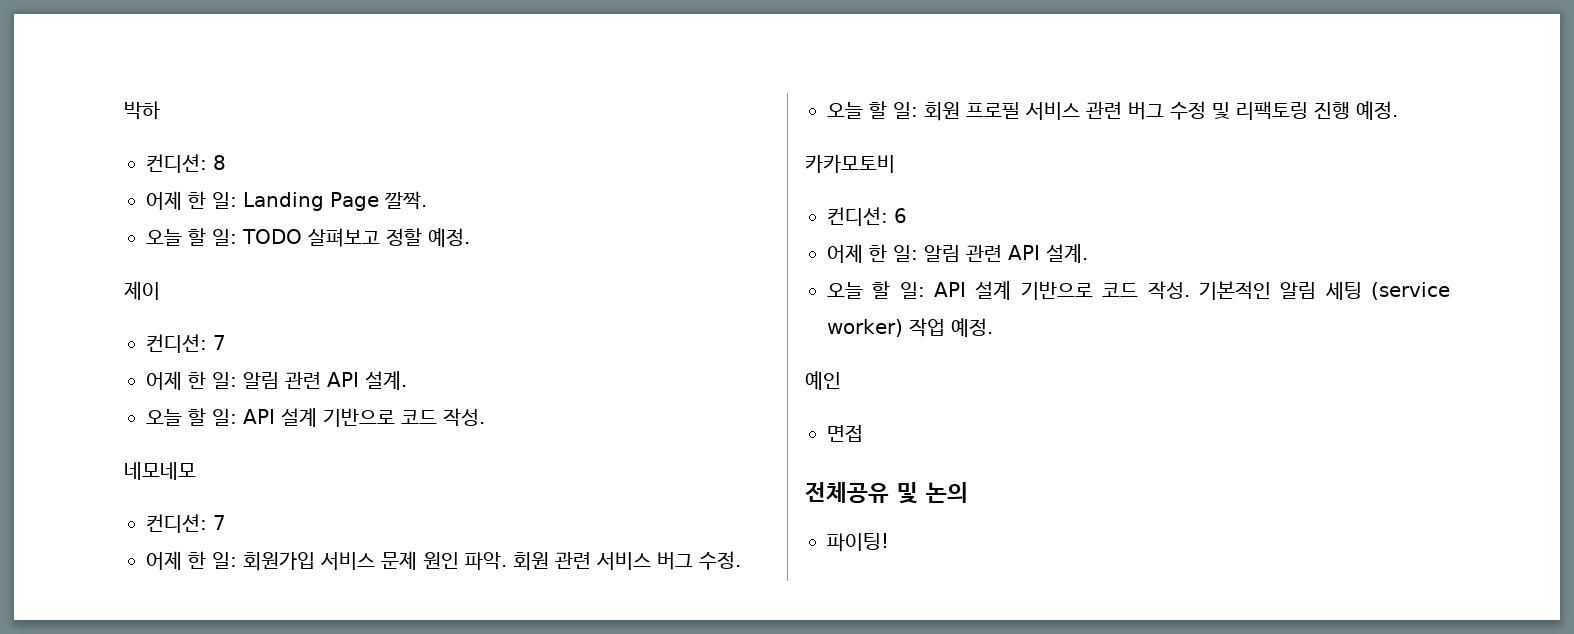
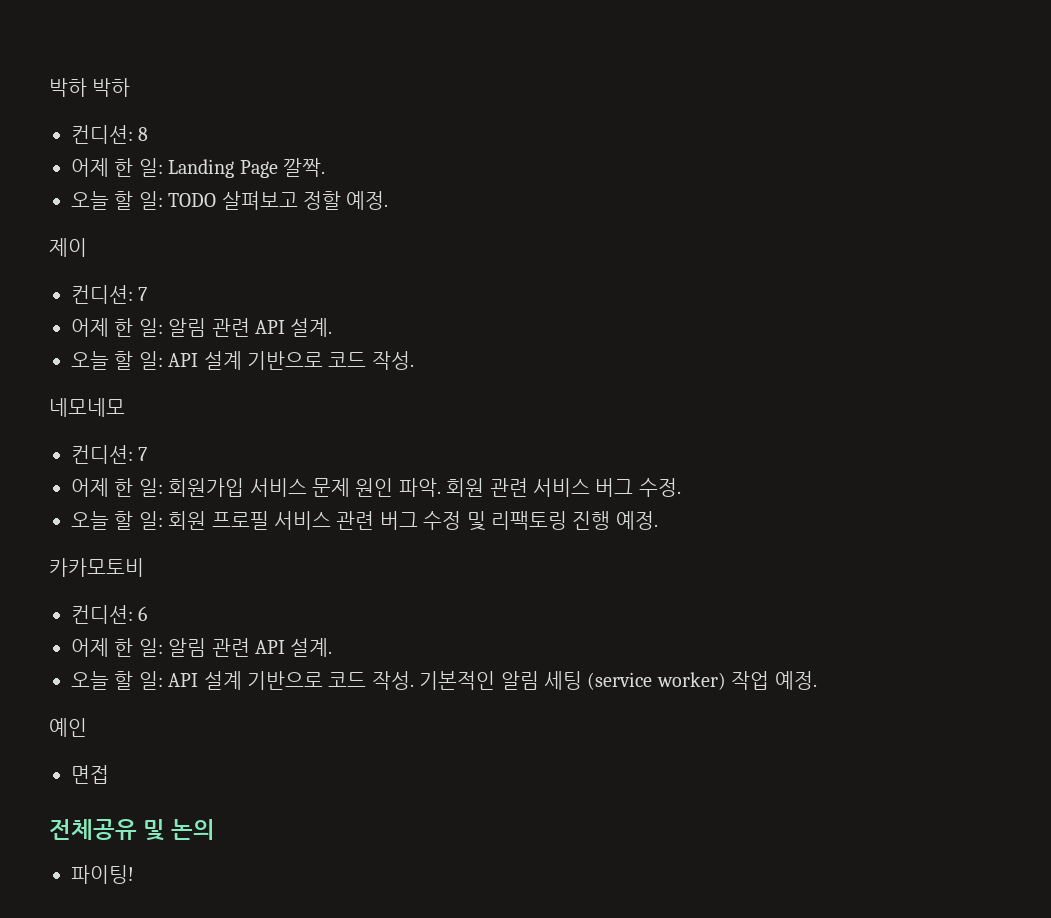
- 박하
+ 박하 박하

